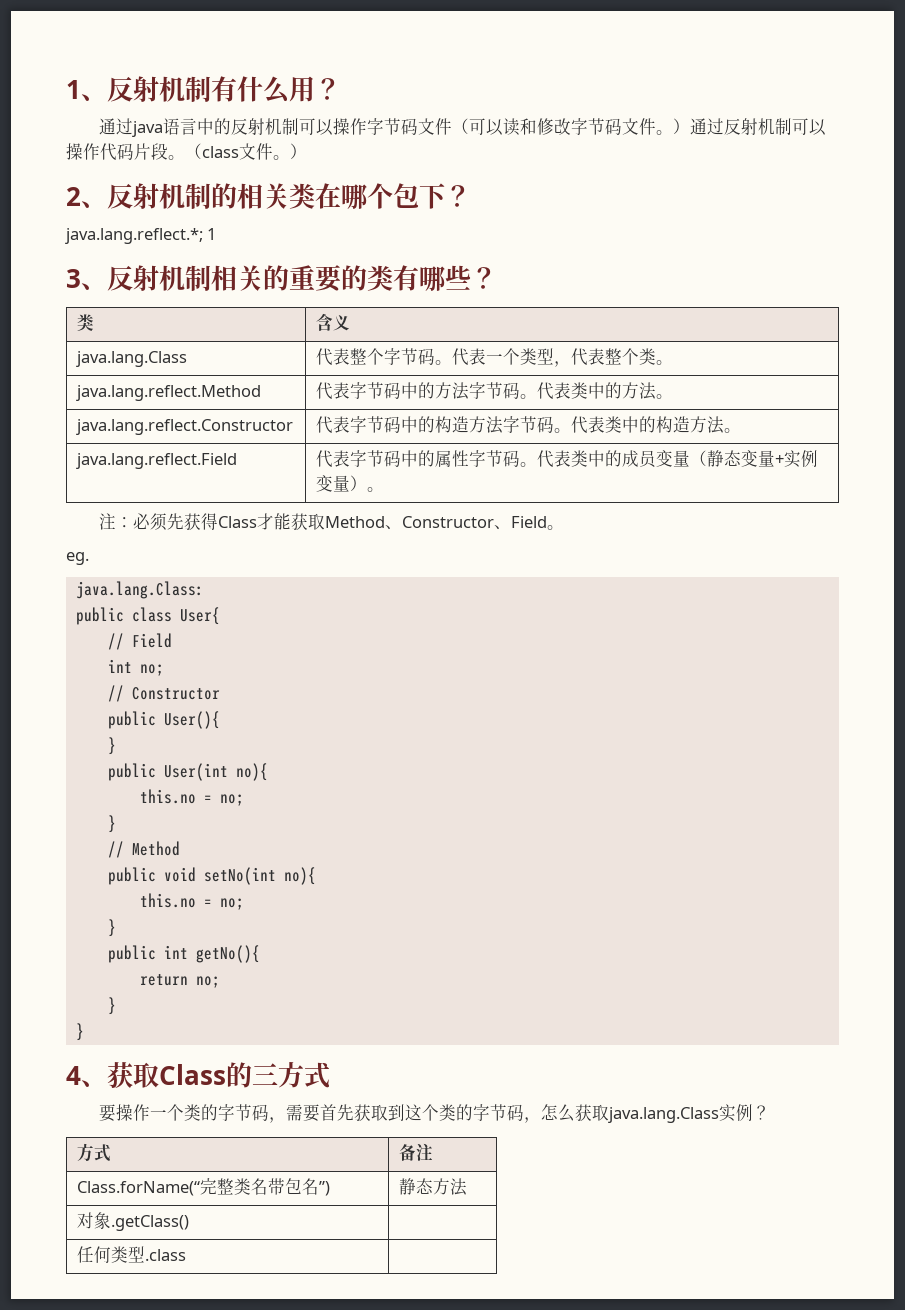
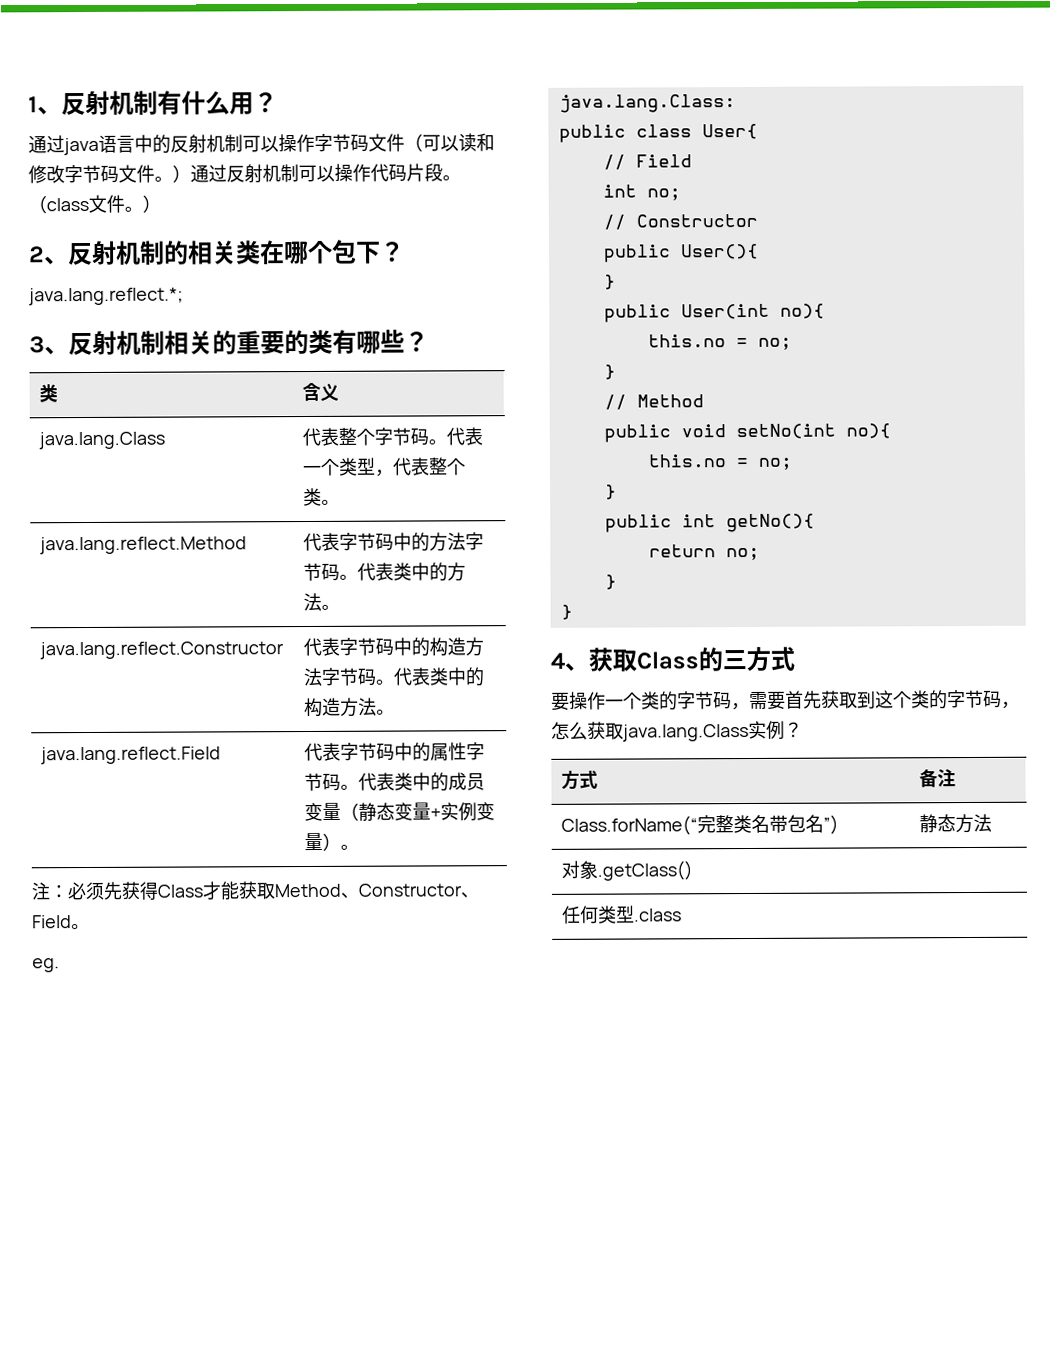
- java.lang.reflect.*; 1
+ java.lang.reflect.*;

